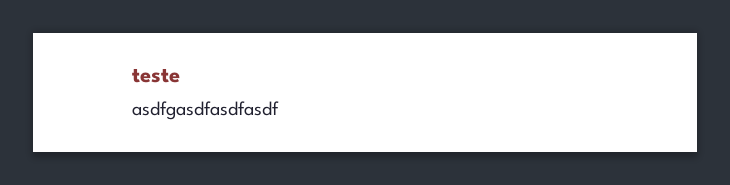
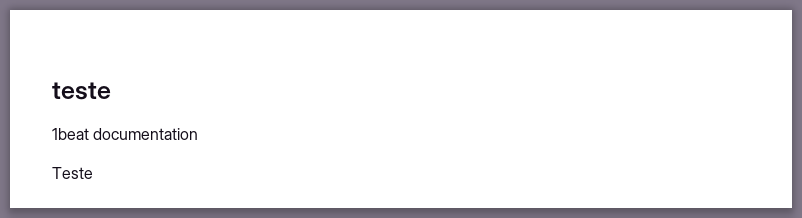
- asdfgasdfasdfasdf
+ 1beat documentation
+ Teste

